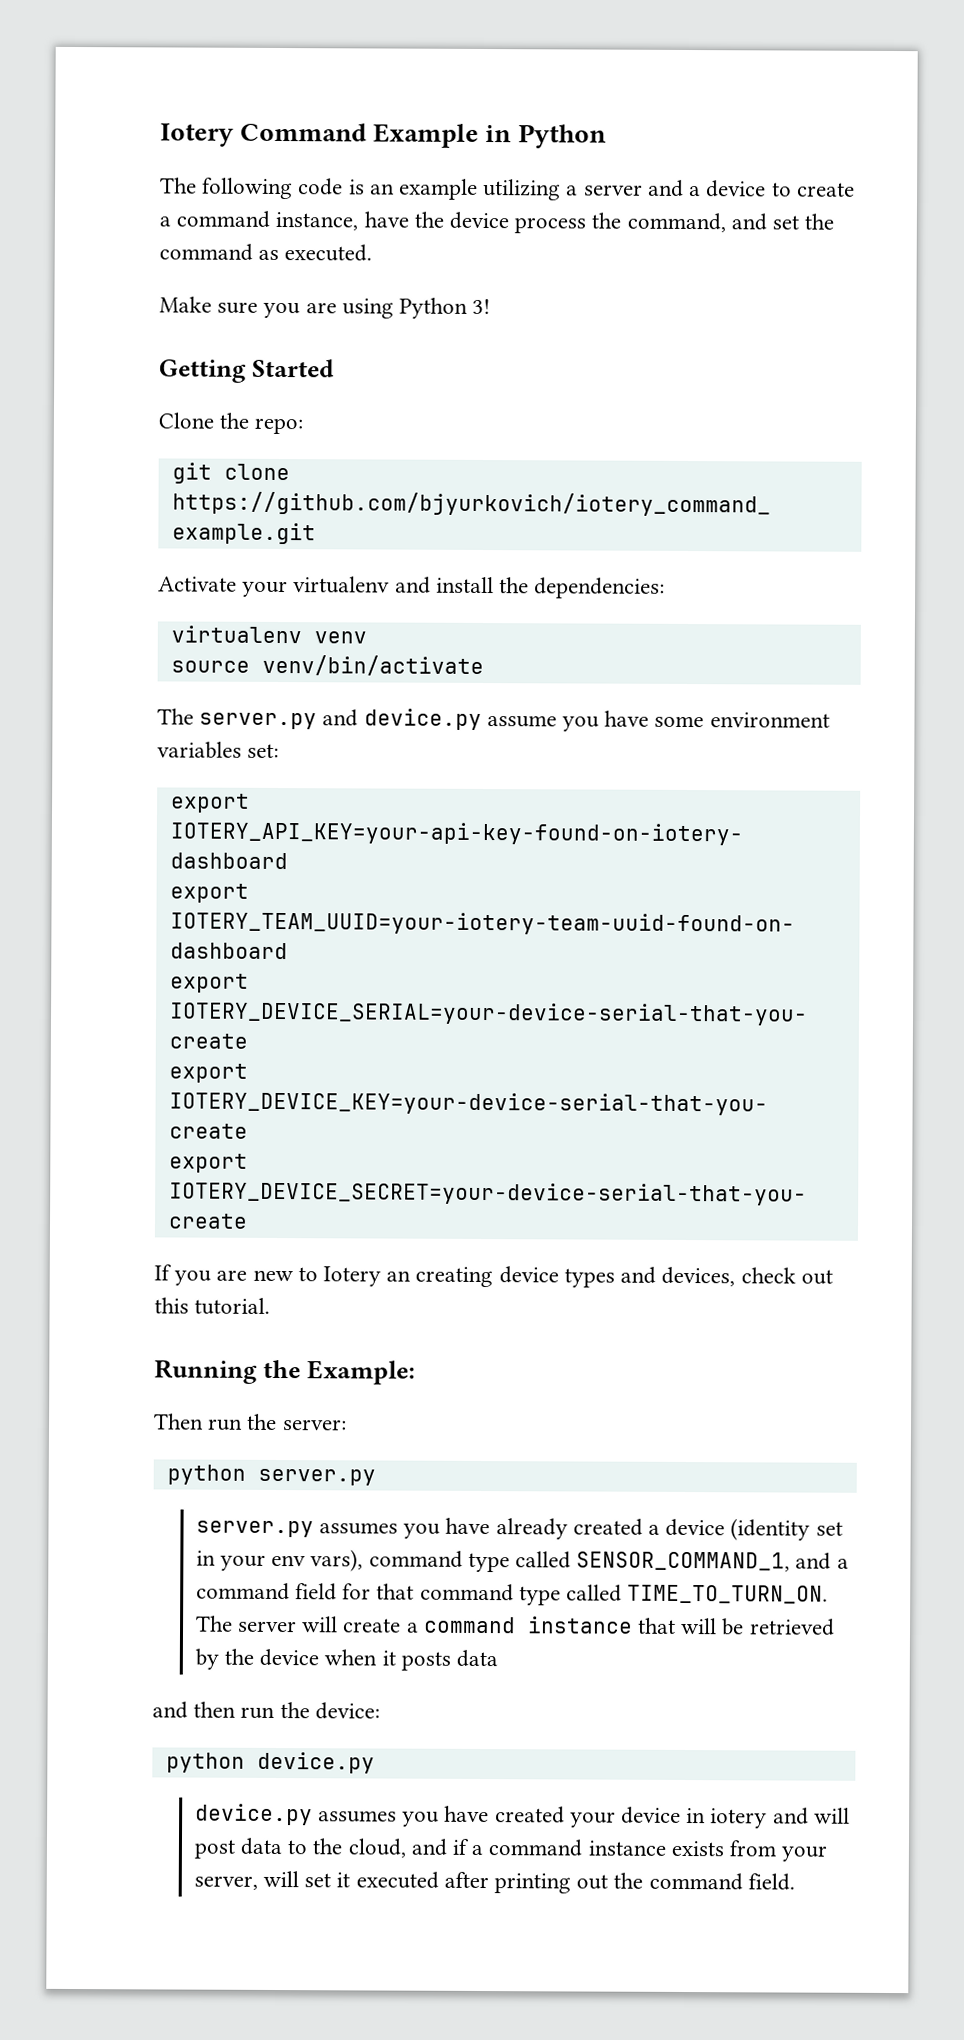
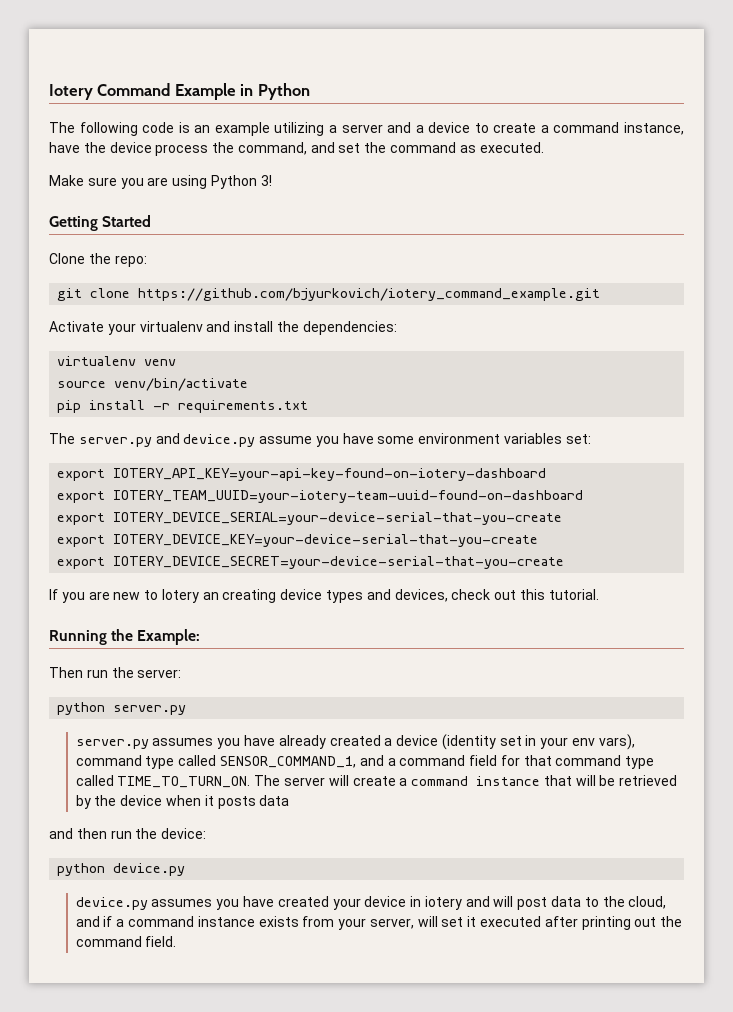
+ pip install -r requirements.txt

